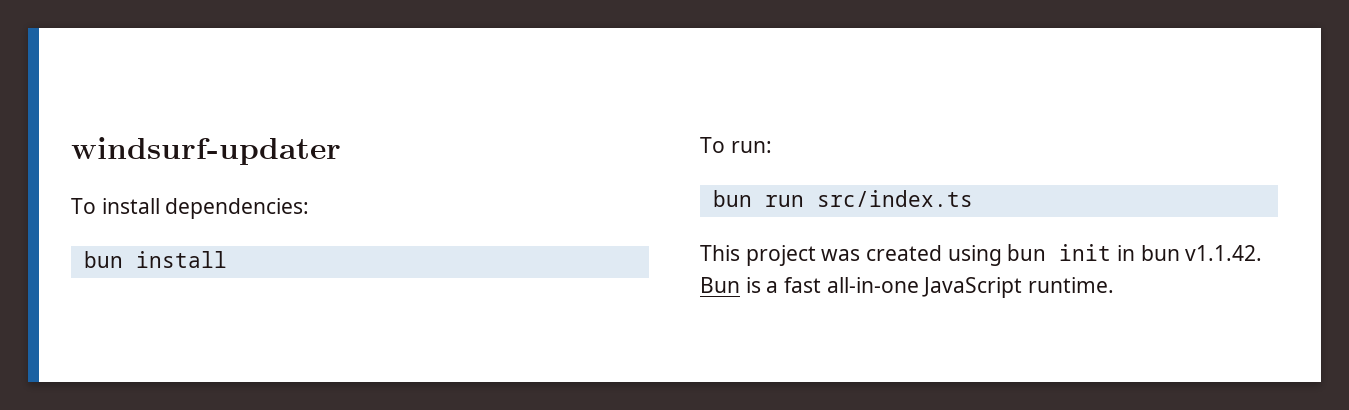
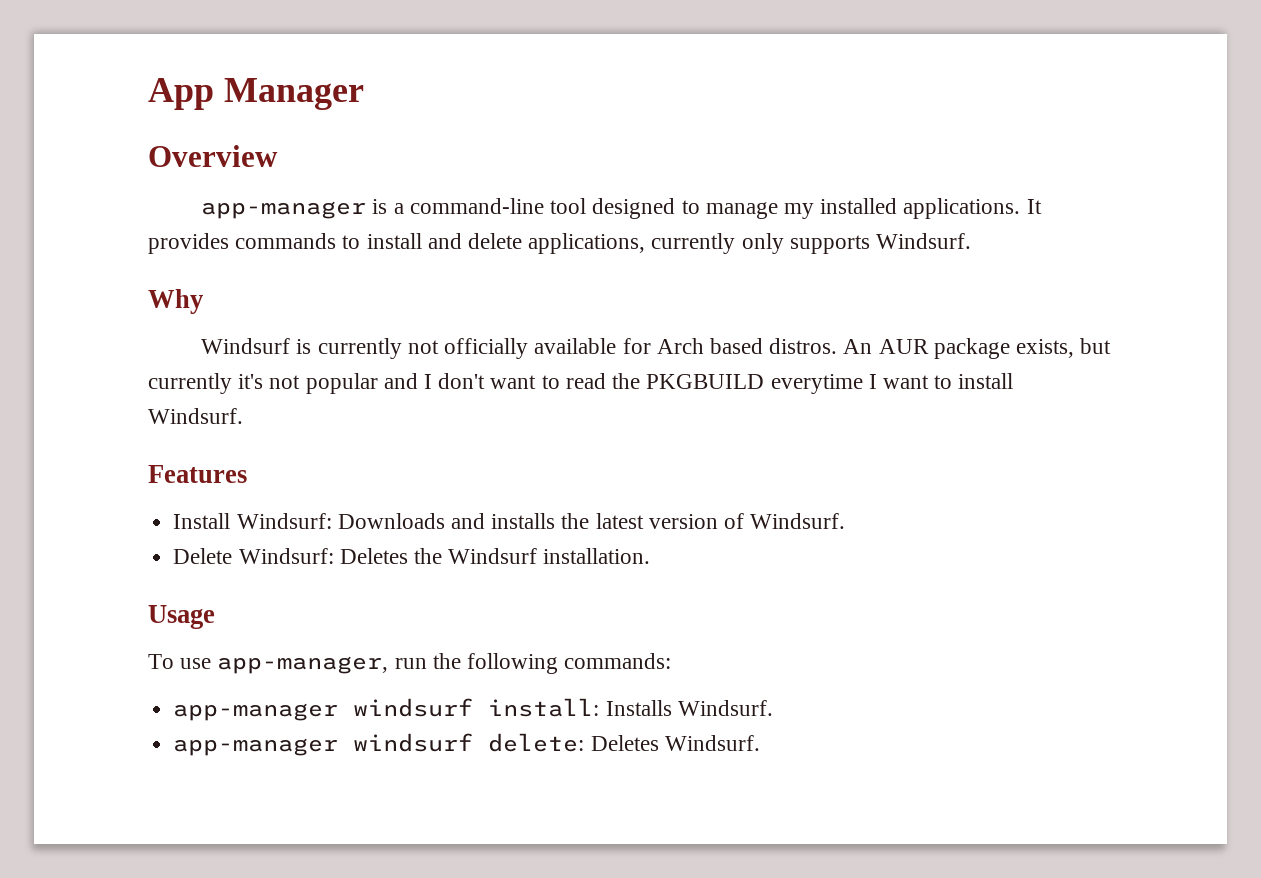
- windsurf-updater
- To install dependencies:
- bun install
- To run:
- bun run src/index.ts
- This project was created using bun init in bun v1.1.42. Bun is a fast all-in-one JavaScript runtime.
+ App Manager
+ Overview
+ app-manager is a command-line tool designed to manage my installed applications. It provides commands to install and delete applications, currently only supports Windsurf.
+ Why
+ Windsurf is currently not officially available for Arch based distros. An AUR package exists, but currently it's not popular and I don't want to read the PKGBUILD everytime I want to install Windsurf.
+ Features
+ Install Windsurf: Downloads and installs the latest version of Windsurf.
+ Delete Windsurf: Deletes the Windsurf installation.
+ Usage
+ To use app-manager, run the following commands:
+ app-manager windsurf install: Installs Windsurf.
+ app-manager windsurf delete: Deletes Windsurf.

